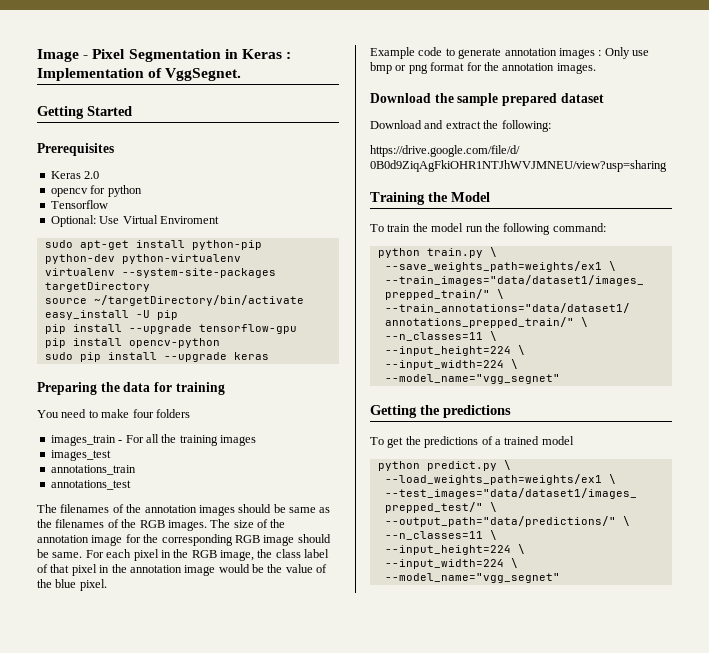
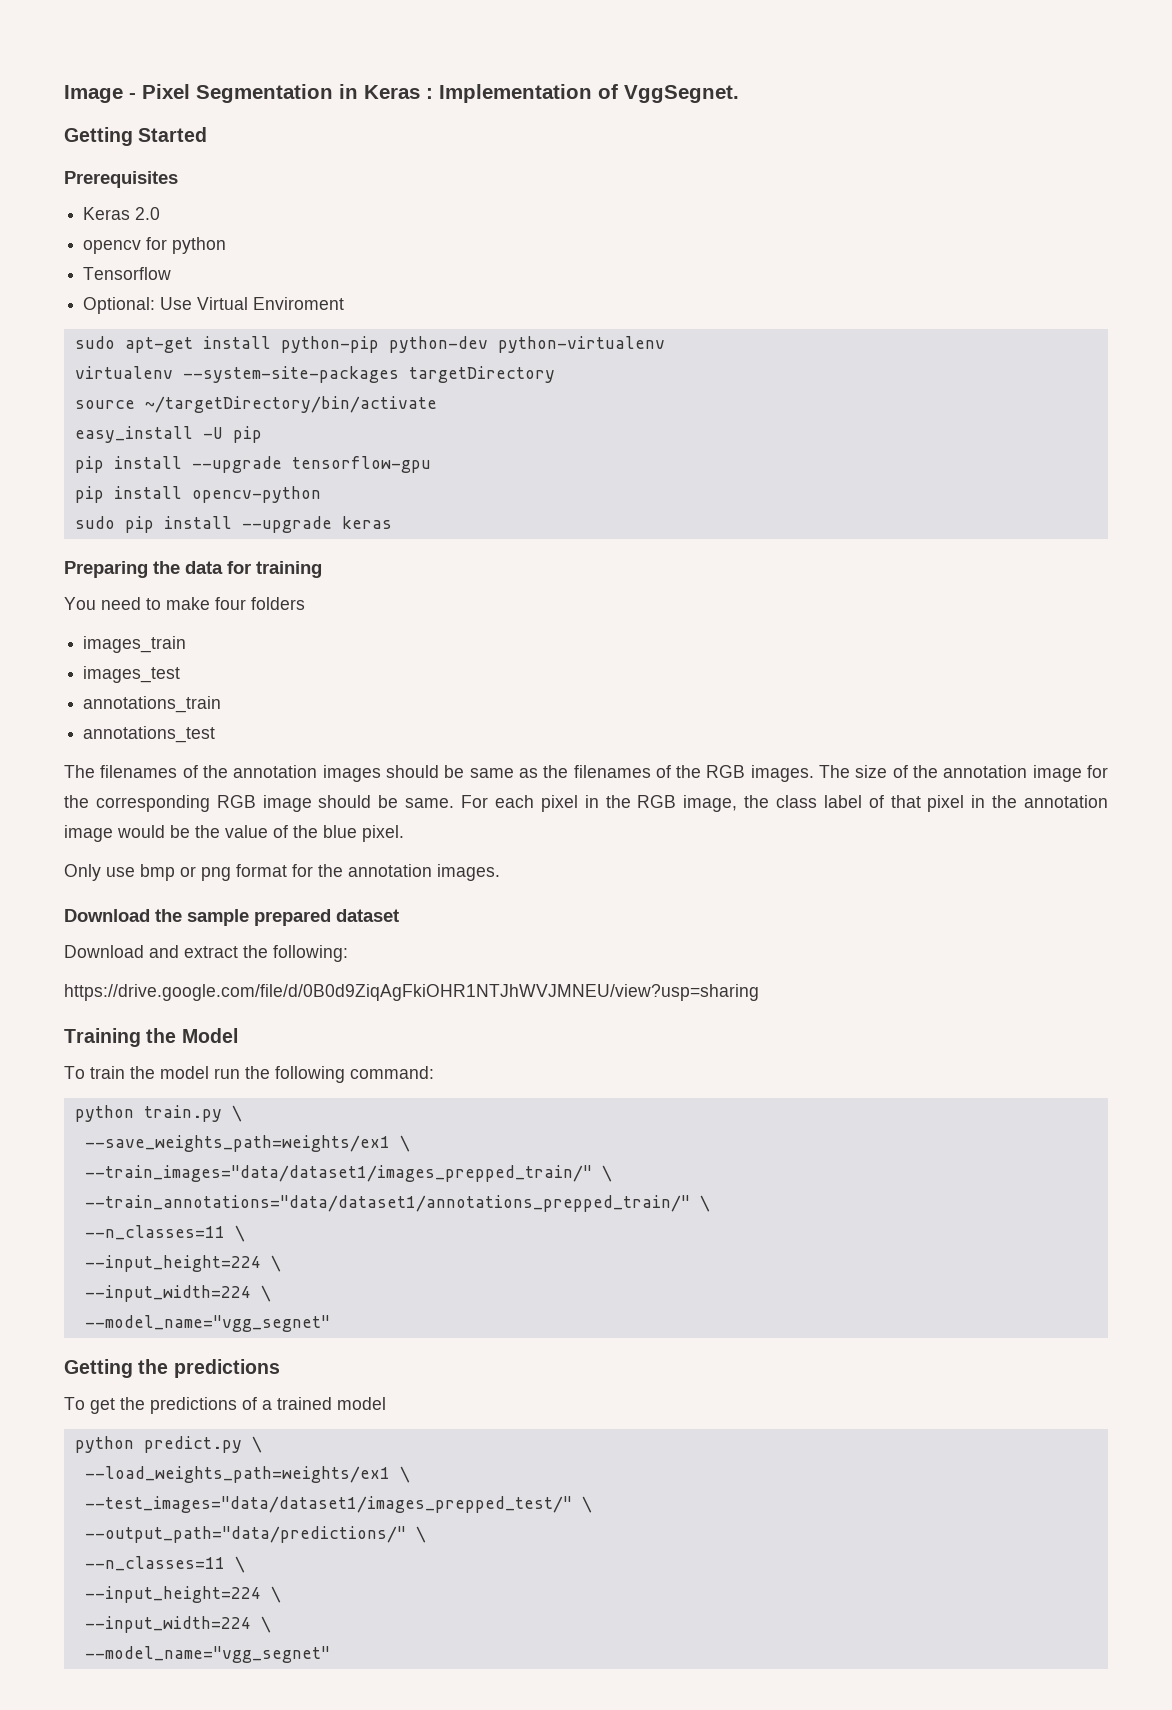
- images_train - For all the training images
+ images_train
- Example code to generate annotation images : Only use bmp or png format for the annotation images.
+ Only use bmp or png format for the annotation images.

